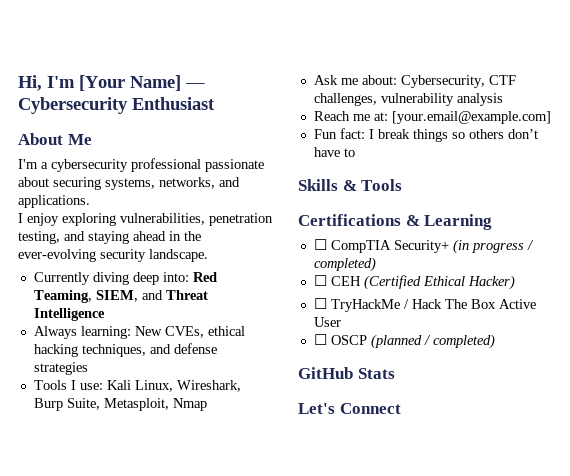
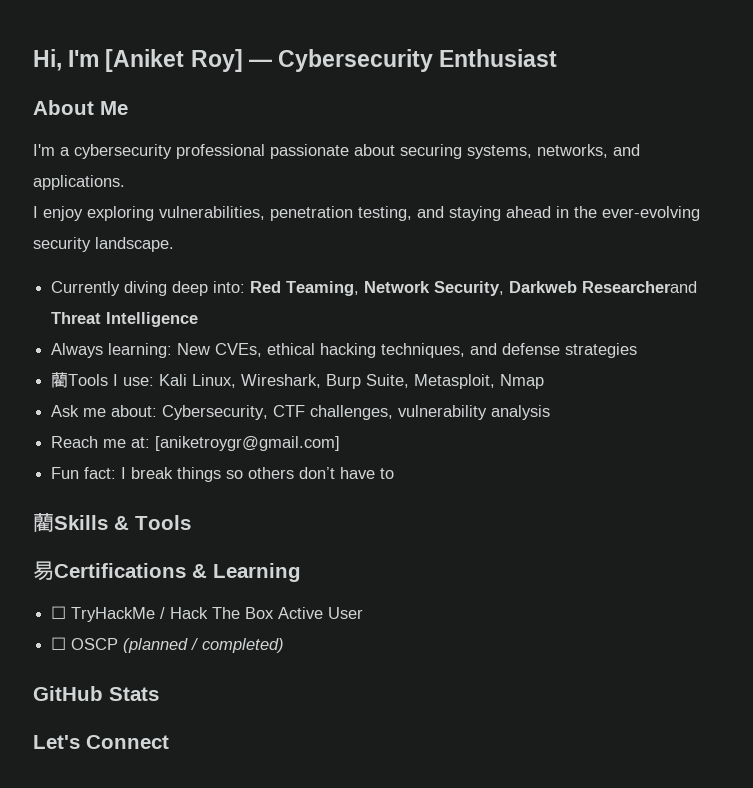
- Hi, I'm [Your Name] — Cybersecurity Enthusiast
+ Hi, I'm [Aniket Roy] — Cybersecurity Enthusiast
- Currently diving deep into: Red Teaming, SIEM, and Threat Intelligence
+ Currently diving deep into: Red Teaming, Network Security, Darkweb Researcherand Threat Intelligence
- Tools I use: Kali Linux, Wireshark, Burp Suite, Metasploit, Nmap
+ 藺Tools I use: Kali Linux, Wireshark, Burp Suite, Metasploit, Nmap
- Reach me at: [your.email@example.com]
+ Reach me at: [aniketroygr@gmail.com]
- Skills & Tools
+ 藺Skills & Tools
- Certifications & Learning
+ 易Certifications & Learning
- ☐ CompTIA Security+ (in progress / completed)
- ☐ CEH (Certified Ethical Hacker)

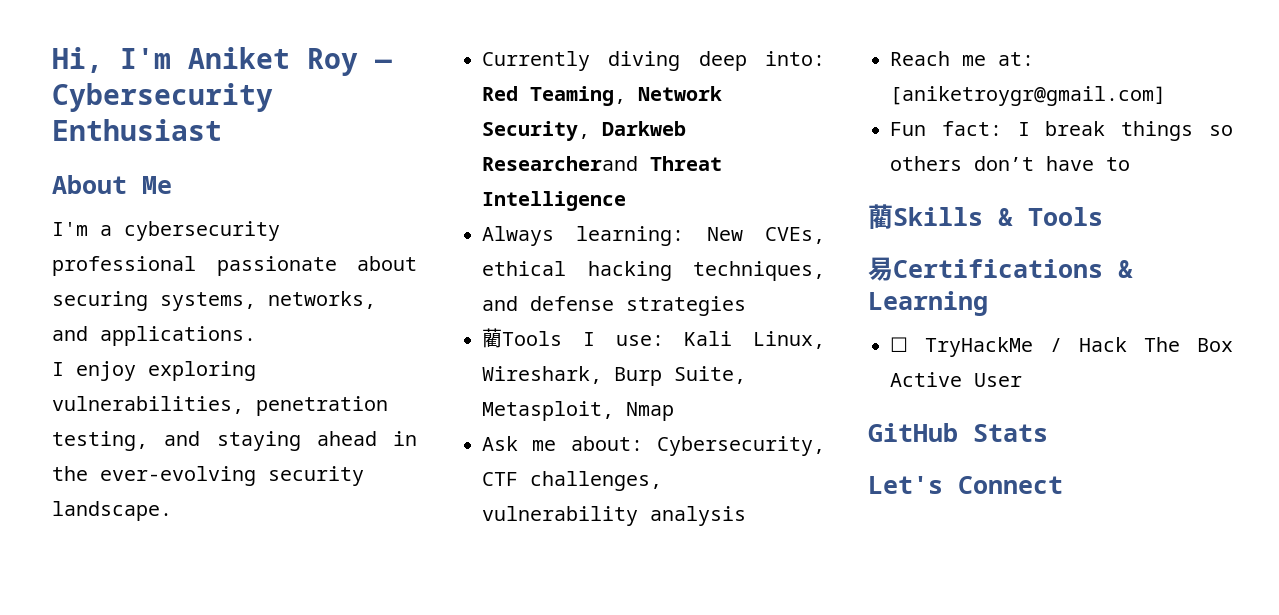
- Hi, I'm [Aniket Roy] — Cybersecurity Enthusiast
+ Hi, I'm Aniket Roy — Cybersecurity Enthusiast
- ☐ OSCP (planned / completed)

